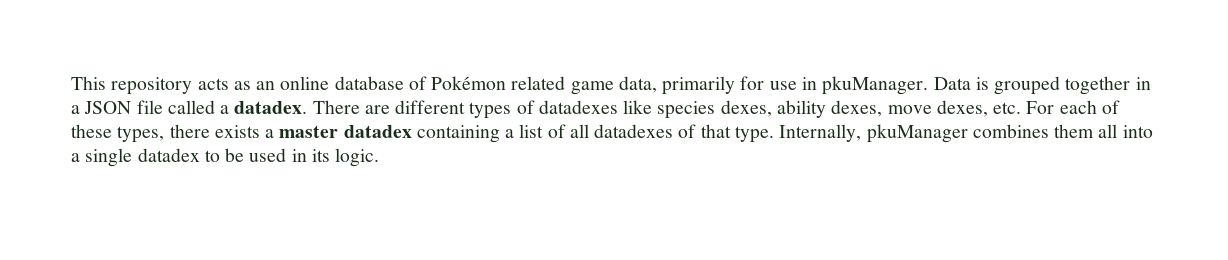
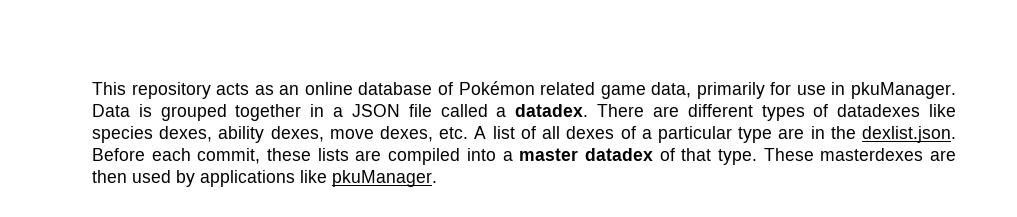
- There are different types of datadexes like species dexes, ability dexes, move dexes, etc. For each of these types, there exists a master datadex containing a list of all datadexes of that type. Internally, pkuManager combines them all into a single datadex to be used in its logic.
+ There are different types of datadexes like species dexes, ability dexes, move dexes, etc. A list of all dexes of a particular type are in the dexlist.json. Before each commit, these lists are compiled into a master datadex of that type. These masterdexes are then used by applications like pkuManager.

